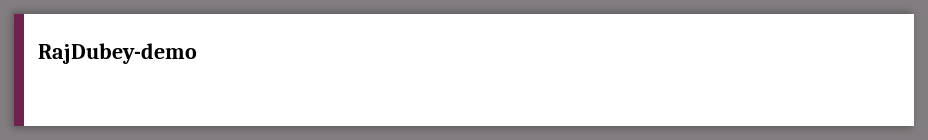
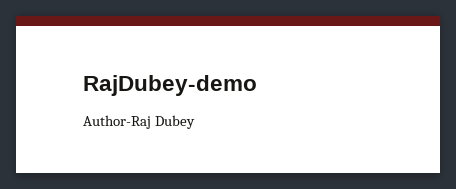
+ Author-Raj Dubey

